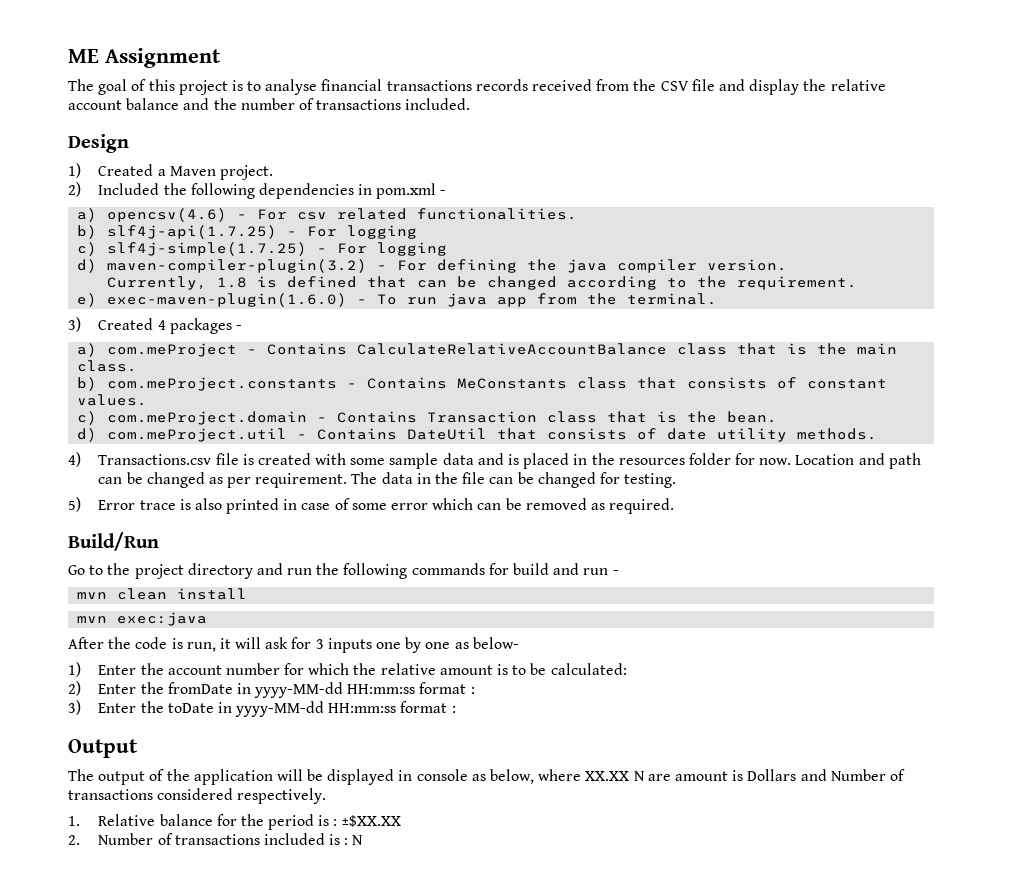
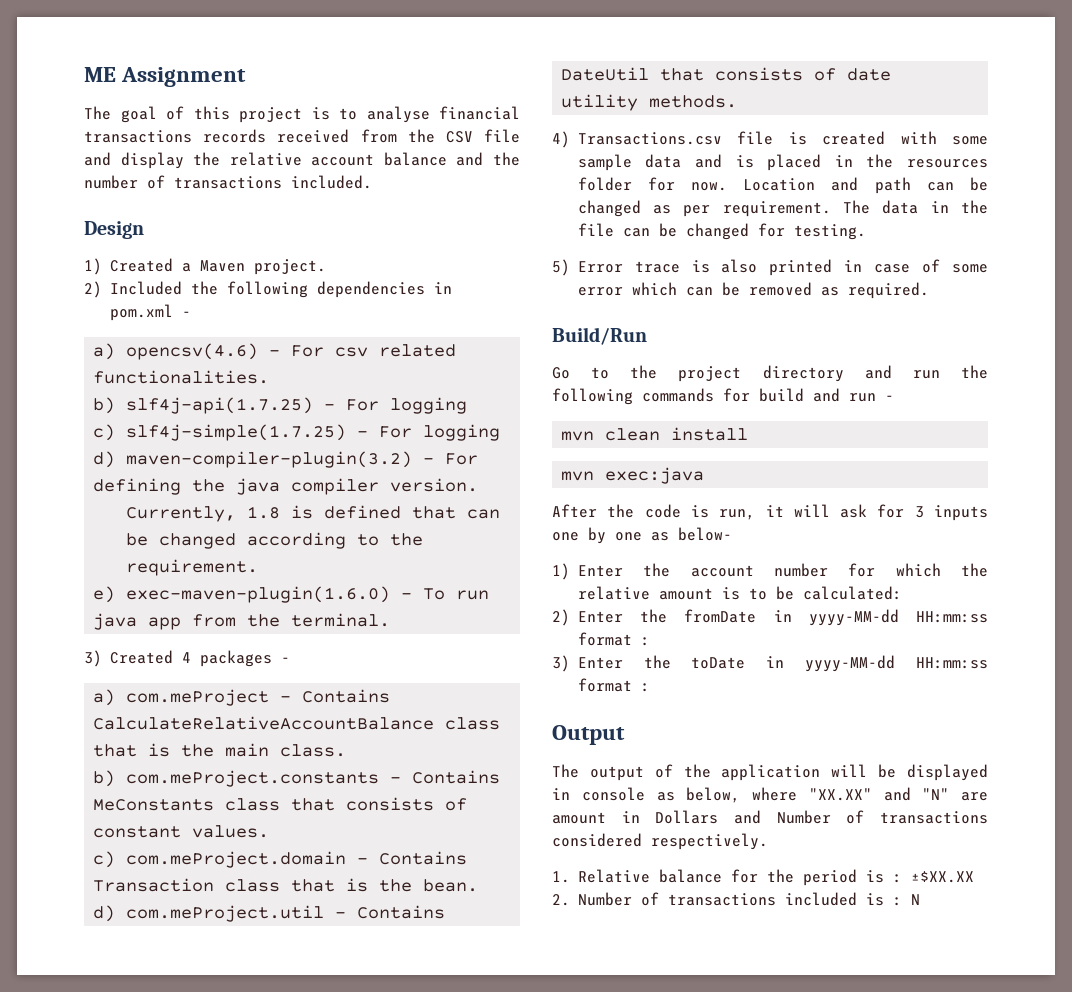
- The output of the application will be displayed in console as below, where XX.XX N are amount is Dollars and Number of transactions considered respectively.
+ The output of the application will be displayed in console as below, where "XX.XX" and "N" are amount in Dollars and Number of transactions considered respectively.

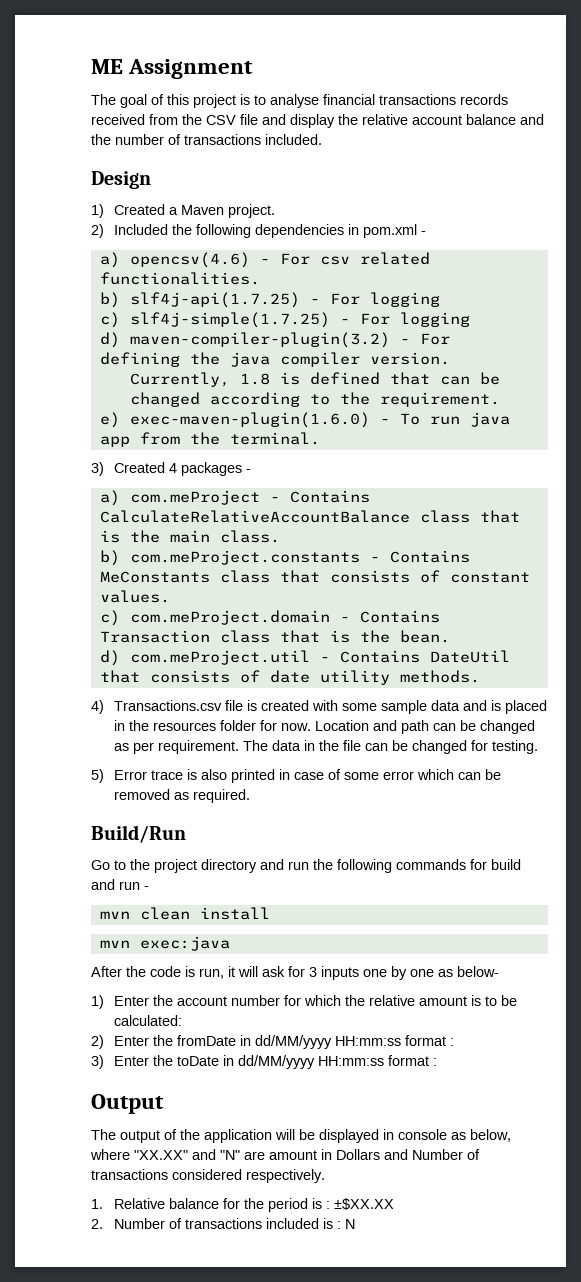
- 2) Enter the fromDate in yyyy-MM-dd HH:mm:ss format :
+ 2) Enter the fromDate in dd/MM/yyyy HH:mm:ss format :
- 3) Enter the toDate in yyyy-MM-dd HH:mm:ss format :
+ 3) Enter the toDate in dd/MM/yyyy HH:mm:ss format :

